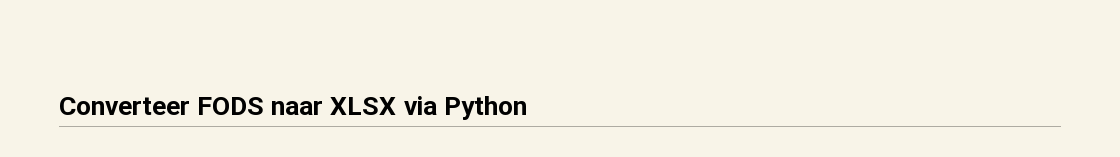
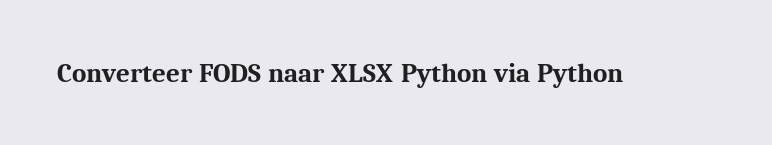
- Converteer FODS naar XLSX via Python
+ Converteer FODS naar XLSX Python via Python

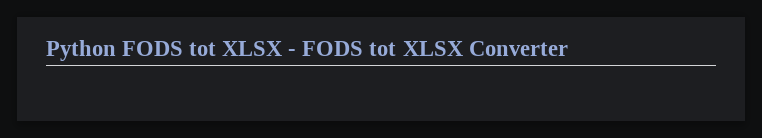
- Converteer FODS naar XLSX Python via Python
+ Python FODS tot XLSX - FODS tot XLSX Converter

